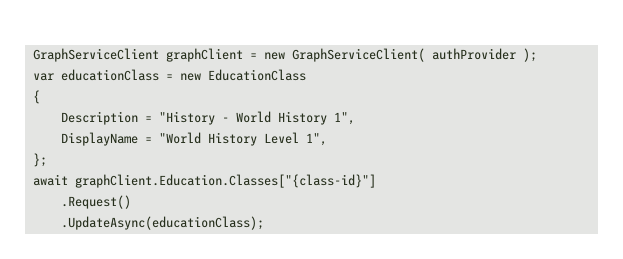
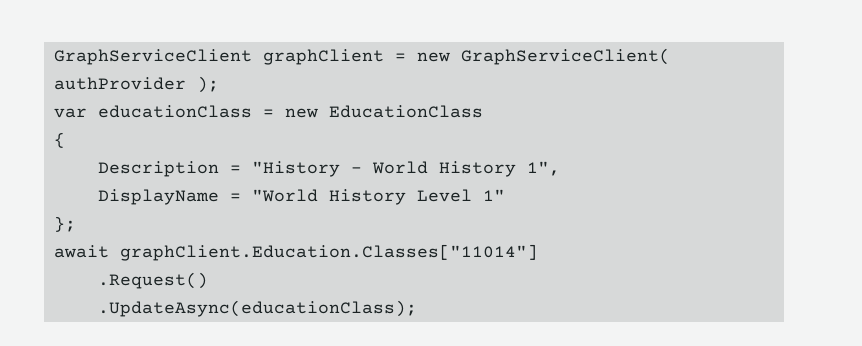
- DisplayName = "World History Level 1",
+ DisplayName = "World History Level 1"
- await graphClient.Education.Classes["{class-id}"]
+ await graphClient.Education.Classes["11014"]

